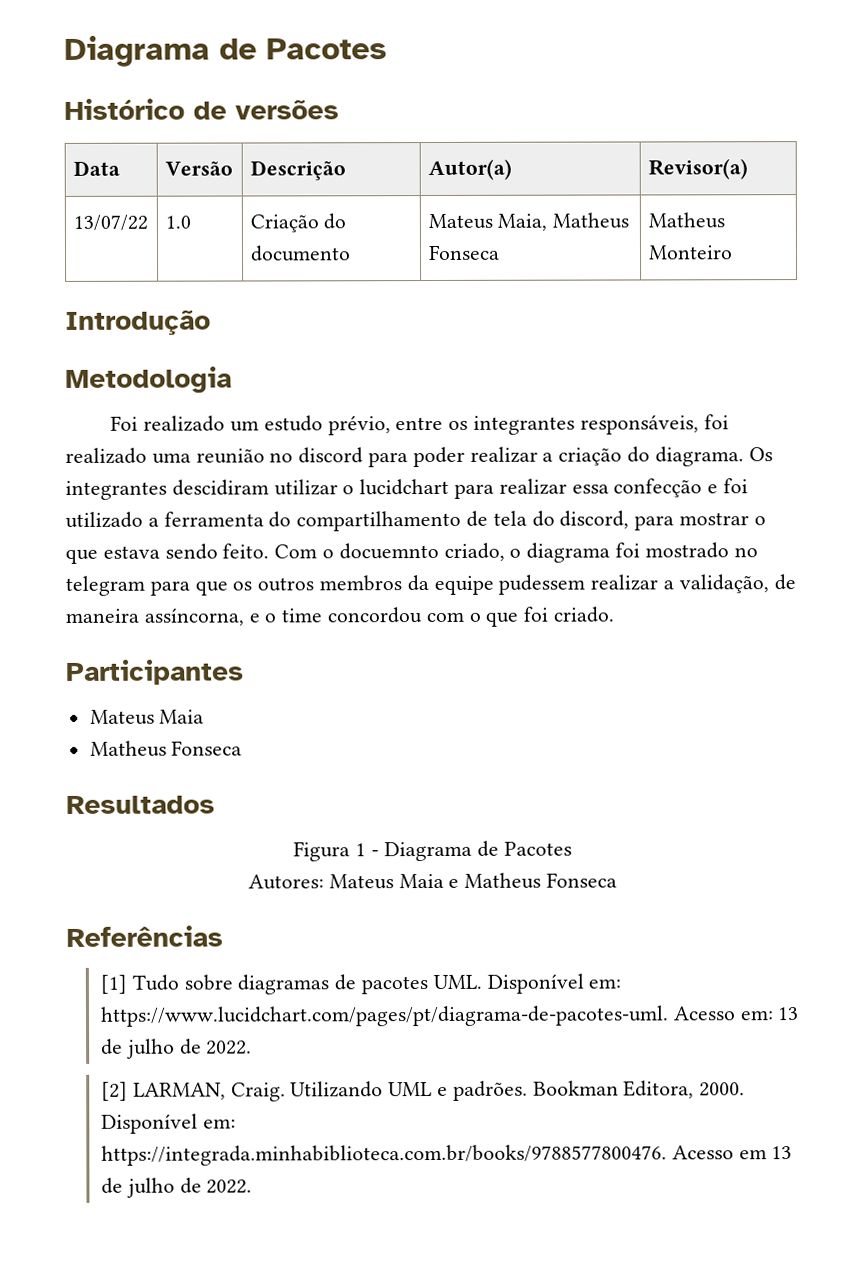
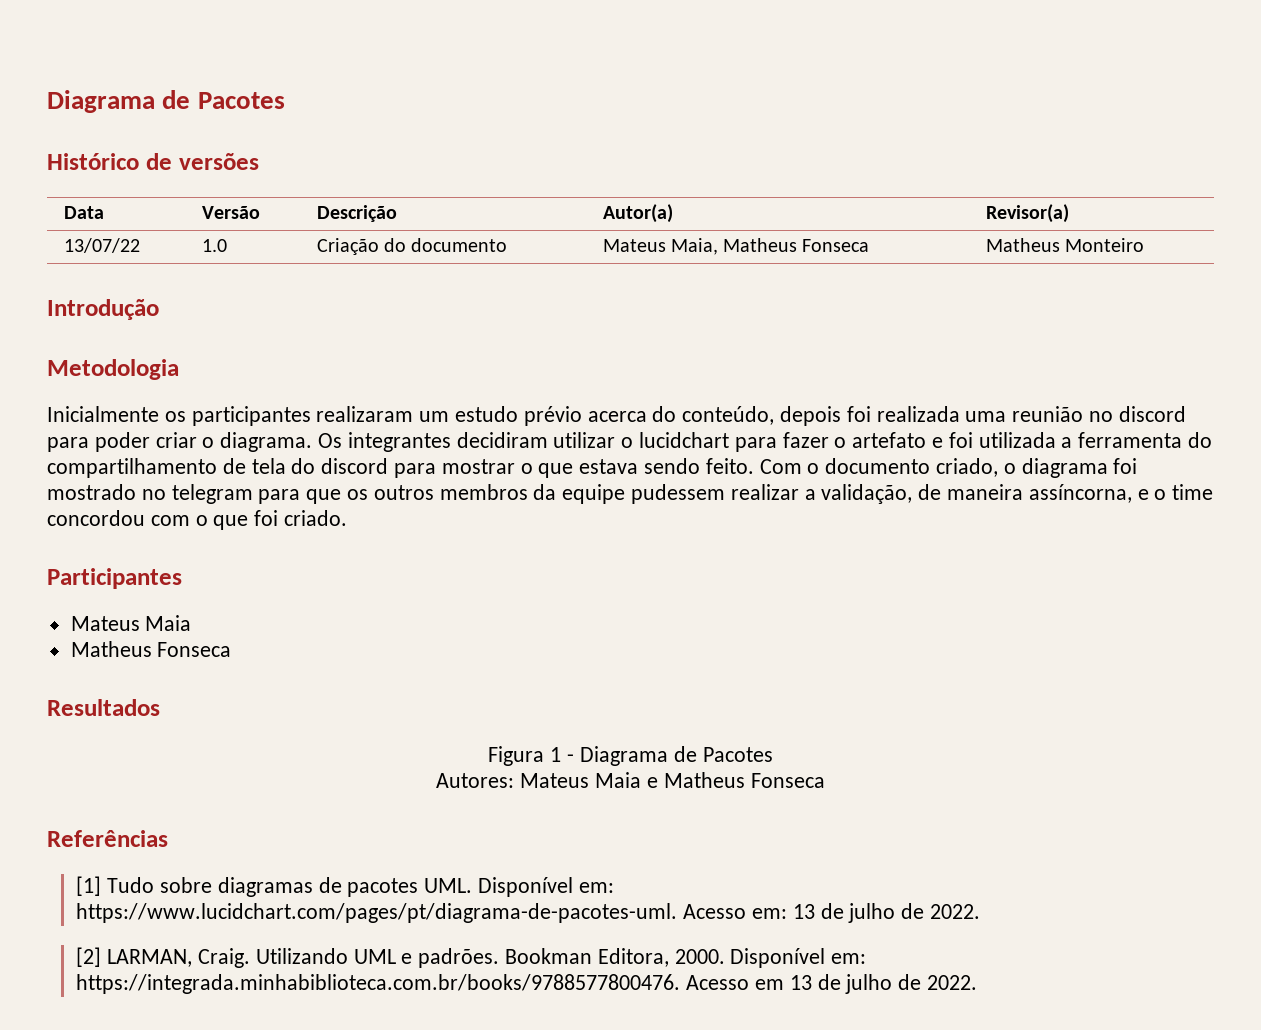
- Foi realizado um estudo prévio, entre os integrantes responsáveis, foi realizado uma reunião no discord para poder realizar a criação do diagrama.
+ Inicialmente os participantes realizaram um estudo prévio acerca do conteúdo, depois foi realizada uma reunião no discord para poder criar o diagrama.
- Os integrantes descidiram utilizar o lucidchart para realizar essa confecção e foi utilizado a ferramenta do compartilhamento de tela do discord, para mostrar o que estava sendo feito.
+ Os integrantes decidiram utilizar o lucidchart para fazer o artefato e foi utilizada a ferramenta do compartilhamento de tela do discord para mostrar o que estava sendo feito.
- Com o docuemnto criado, o diagrama foi mostrado no telegram para que os outros membros da equipe pudessem realizar a validação, de maneira assíncorna, e o time concordou com o que foi criado.
+ Com o documento criado, o diagrama foi mostrado no telegram para que os outros membros da equipe pudessem realizar a validação, de maneira assíncorna, e o time concordou com o que foi criado.

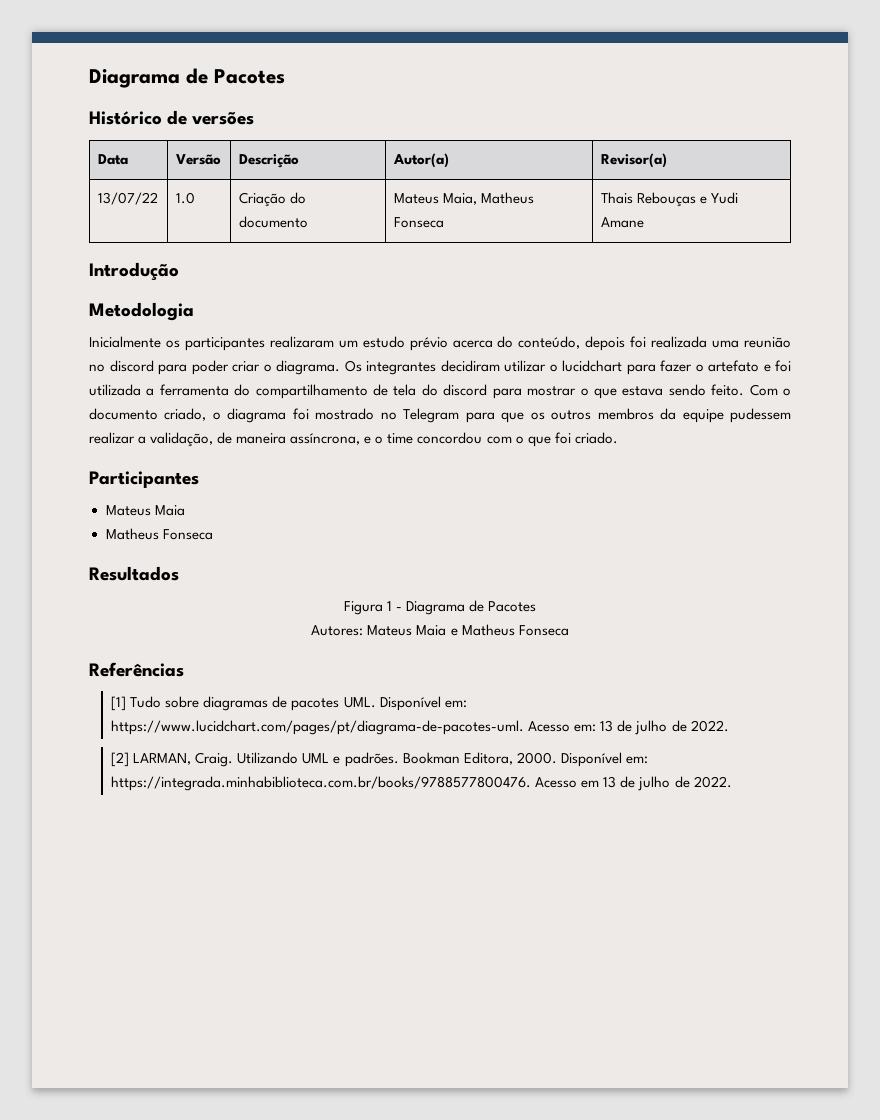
- 13/07/22 | 1.0 | Criação do documento | Mateus Maia, Matheus Fonseca | Matheus Monteiro
+ 13/07/22 | 1.0 | Criação do documento | Mateus Maia, Matheus Fonseca | Thais Rebouças e Yudi Amane
- Com o documento criado, o diagrama foi mostrado no telegram para que os outros membros da equipe pudessem realizar a validação, de maneira assíncorna, e o time concordou com o que foi criado.
+ Com o documento criado, o diagrama foi mostrado no Telegram para que os outros membros da equipe pudessem realizar a validação, de maneira assíncrona, e o time concordou com o que foi criado.

